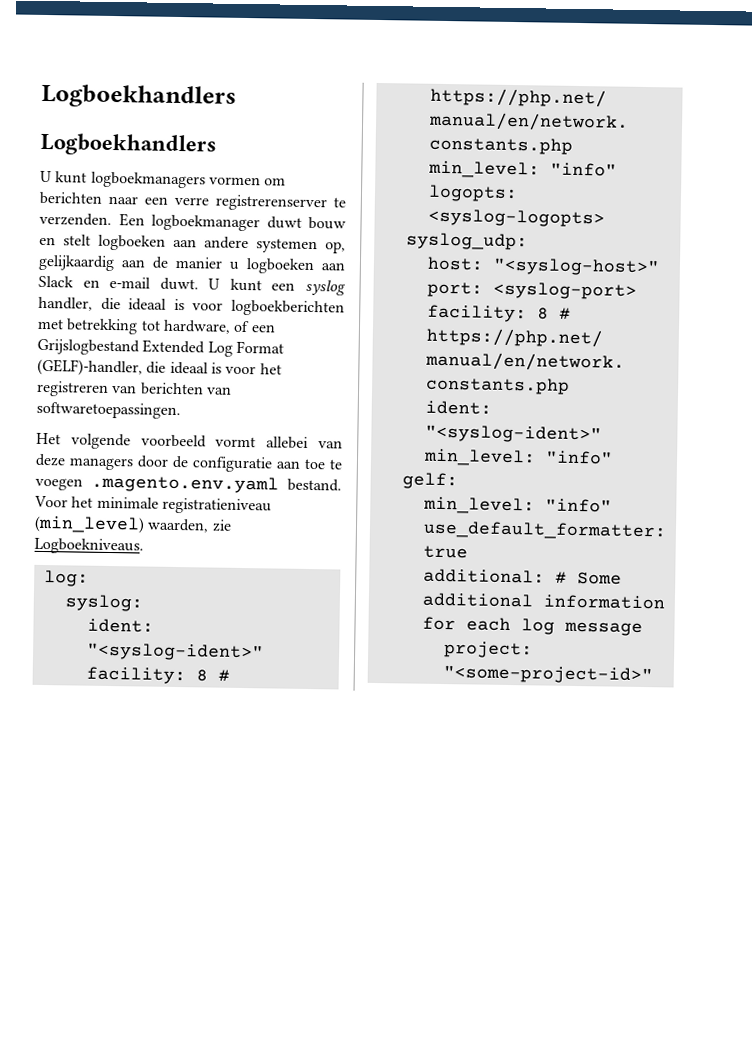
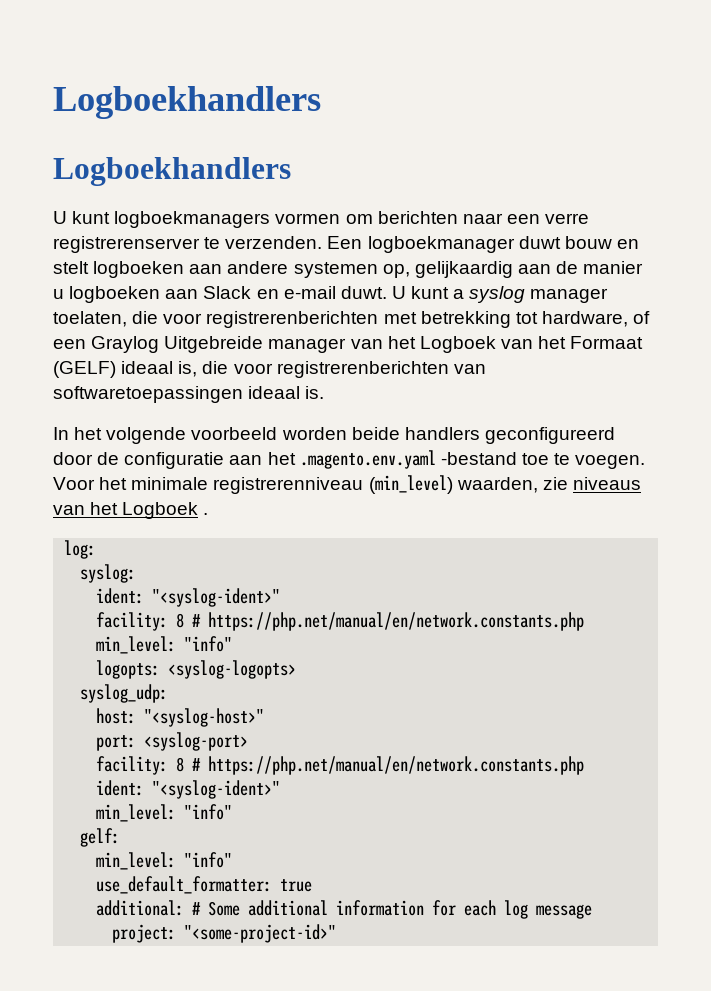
- U kunt een syslog handler, die ideaal is voor logboekberichten met betrekking tot hardware, of een Grijslogbestand Extended Log Format (GELF)-handler, die ideaal is voor het registreren van berichten van softwaretoepassingen.
- Het volgende voorbeeld vormt allebei van deze managers door de configuratie aan toe te voegen .magento.env.yaml bestand.
+ U kunt a syslog manager toelaten, die voor registrerenberichten met betrekking tot hardware, of een Graylog Uitgebreide manager van het Logboek van het Formaat (GELF) ideaal is, die voor registrerenberichten van softwaretoepassingen ideaal is.
+ In het volgende voorbeeld worden beide handlers geconfigureerd door de configuratie aan het .magento.env.yaml -bestand toe te voegen.
- Voor het minimale registratieniveau (min_level) waarden, zie Logboekniveaus.
+ Voor het minimale registrerenniveau (min_level) waarden, zie niveaus van het Logboek .

